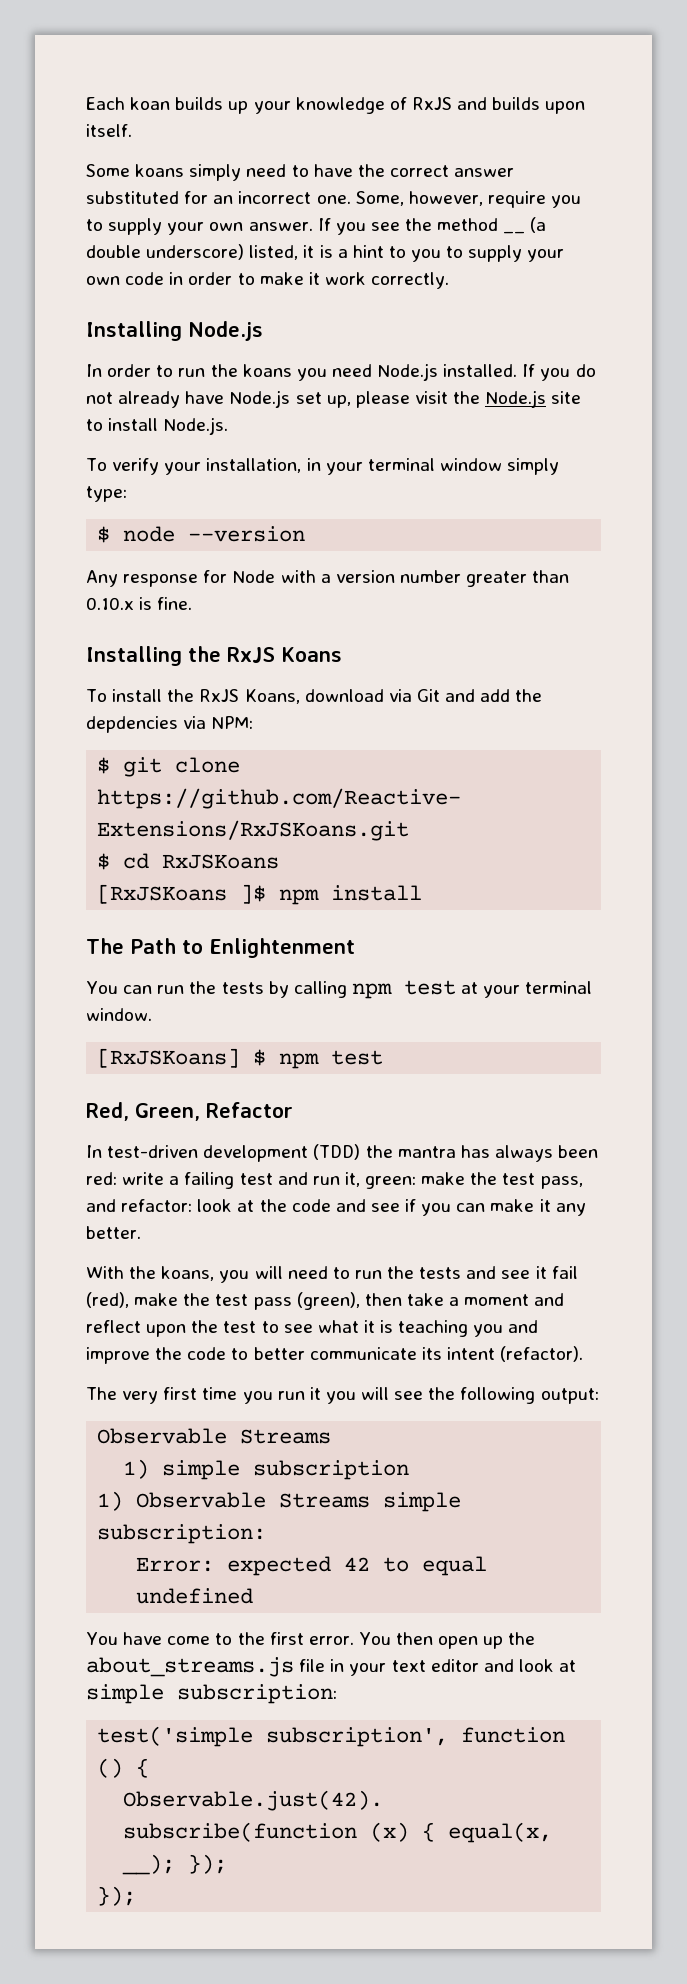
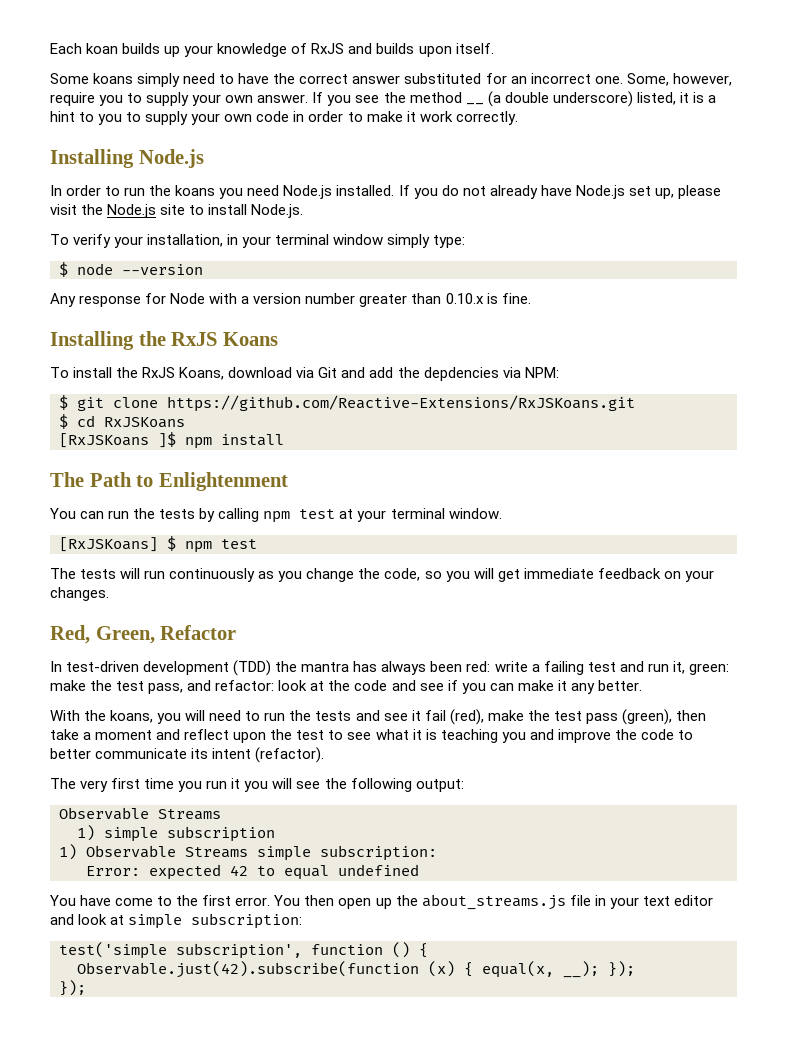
+ The tests will run continuously as you change the code, so you will get immediate feedback on your changes.

